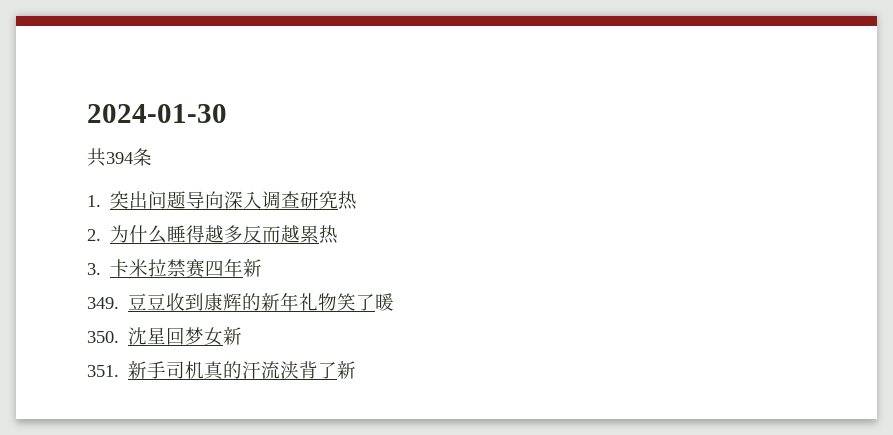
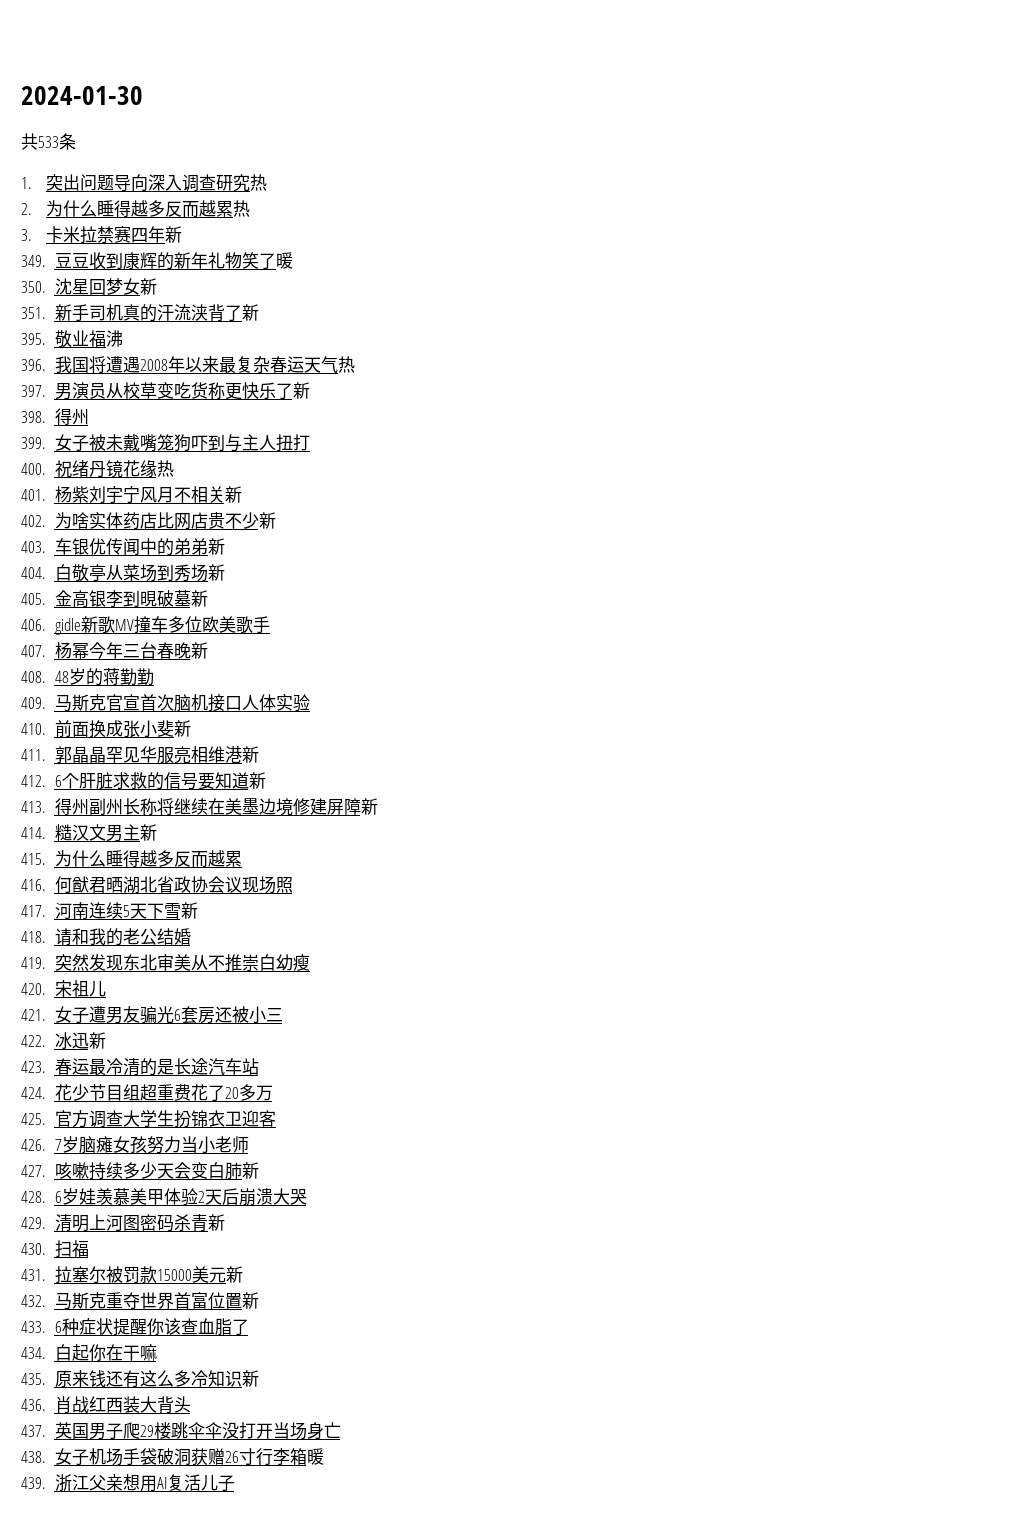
- 共394条
+ 共533条
+ 395.敬业福沸
+ 396.我国将遭遇2008年以来最复杂春运天气热
+ 397.男演员从校草变吃货称更快乐了新
+ 398.得州
+ 399.女子被未戴嘴笼狗吓到与主人扭打
+ 400.祝绪丹镜花缘热
+ 401.杨紫刘宇宁风月不相关新
+ 402.为啥实体药店比网店贵不少新
+ 403.车银优传闻中的弟弟新
+ 404.白敬亭从菜场到秀场新
+ 405.金高银李到晛破墓新
+ 406. gidle新歌MV撞车多位欧美歌手
+ 407.杨幂今年三台春晚新
+ 408. 48岁的蒋勤勤
+ 409.马斯克官宣首次脑机接口人体实验
+ 410.前面换成张小斐新
+ 411.郭晶晶罕见华服亮相维港新
+ 412. 6个肝脏求救的信号要知道新
+ 413.得州副州长称将继续在美墨边境修建屏障新
+ 414.糙汉文男主新
+ 415.为什么睡得越多反而越累
+ 416.何猷君晒湖北省政协会议现场照
+ 417.河南连续5天下雪新
+ 418.请和我的老公结婚
+ 419.突然发现东北审美从不推崇白幼瘦
+ 420.宋祖儿
+ 421.女子遭男友骗光6套房还被小三
+ 422.冰迅新
+ 423.春运最冷清的是长途汽车站
+ 424.花少节目组超重费花了20多万
+ 425.官方调查大学生扮锦衣卫迎客
+ 426. 7岁脑瘫女孩努力当小老师
+ 427.咳嗽持续多少天会变白肺新
+ 428. 6岁娃羡慕美甲体验2天后崩溃大哭
+ 429.清明上河图密码杀青新
+ 430.扫福
+ 431.拉塞尔被罚款15000美元新
+ 432.马斯克重夺世界首富位置新
+ 433. 6种症状提醒你该查血脂了
+ 434.白起你在干嘛
+ 435.原来钱还有这么多冷知识新
+ 436.肖战红西装大背头
+ 437.英国男子爬29楼跳伞伞没打开当场身亡
+ 438.女子机场手袋破洞获赠26寸行李箱暖
+ 439.浙江父亲想用AI复活儿子

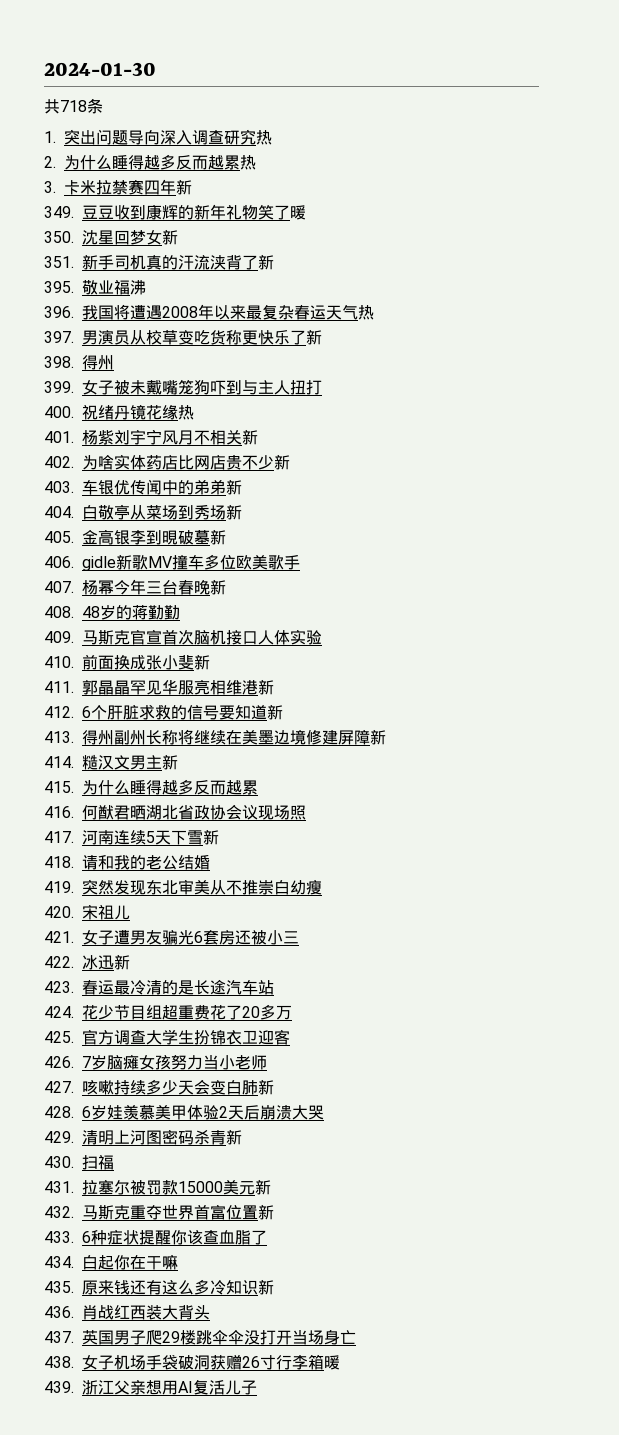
- 共533条
+ 共718条

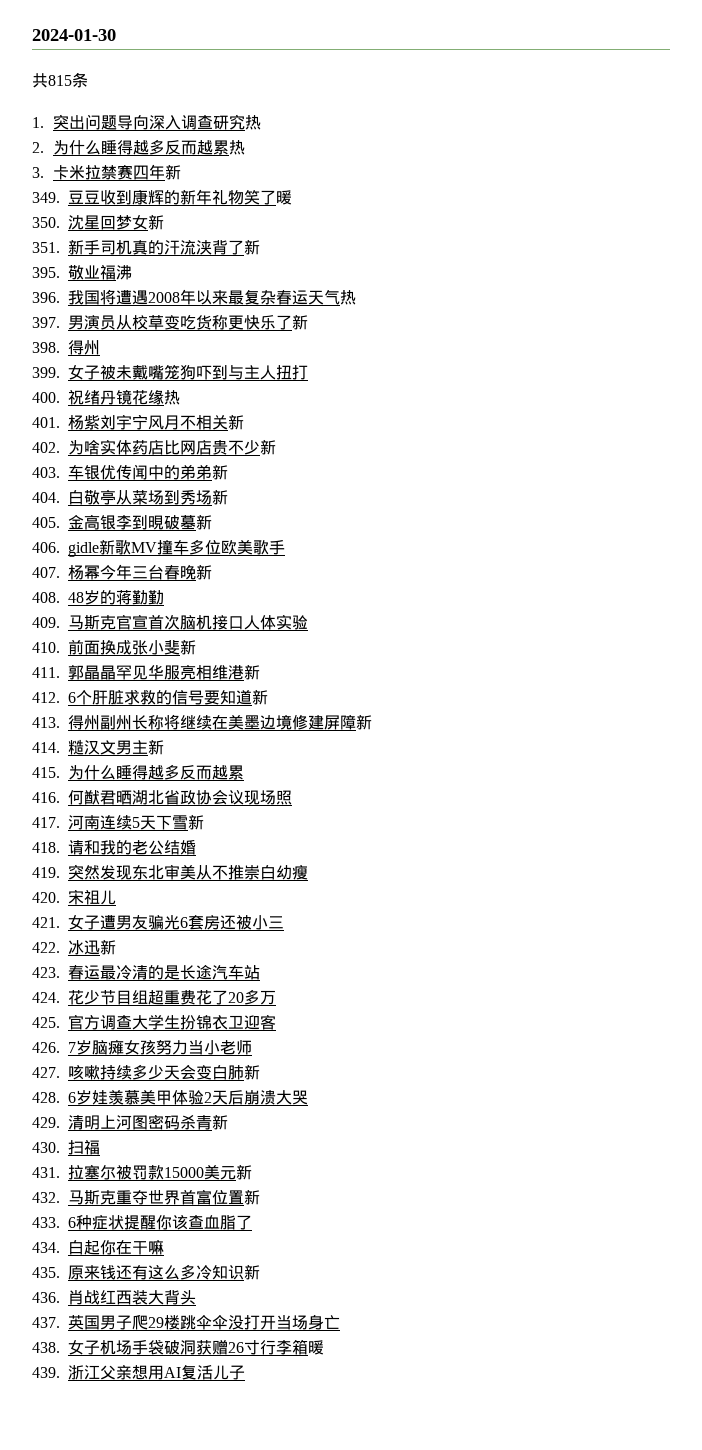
- 共718条
+ 共815条

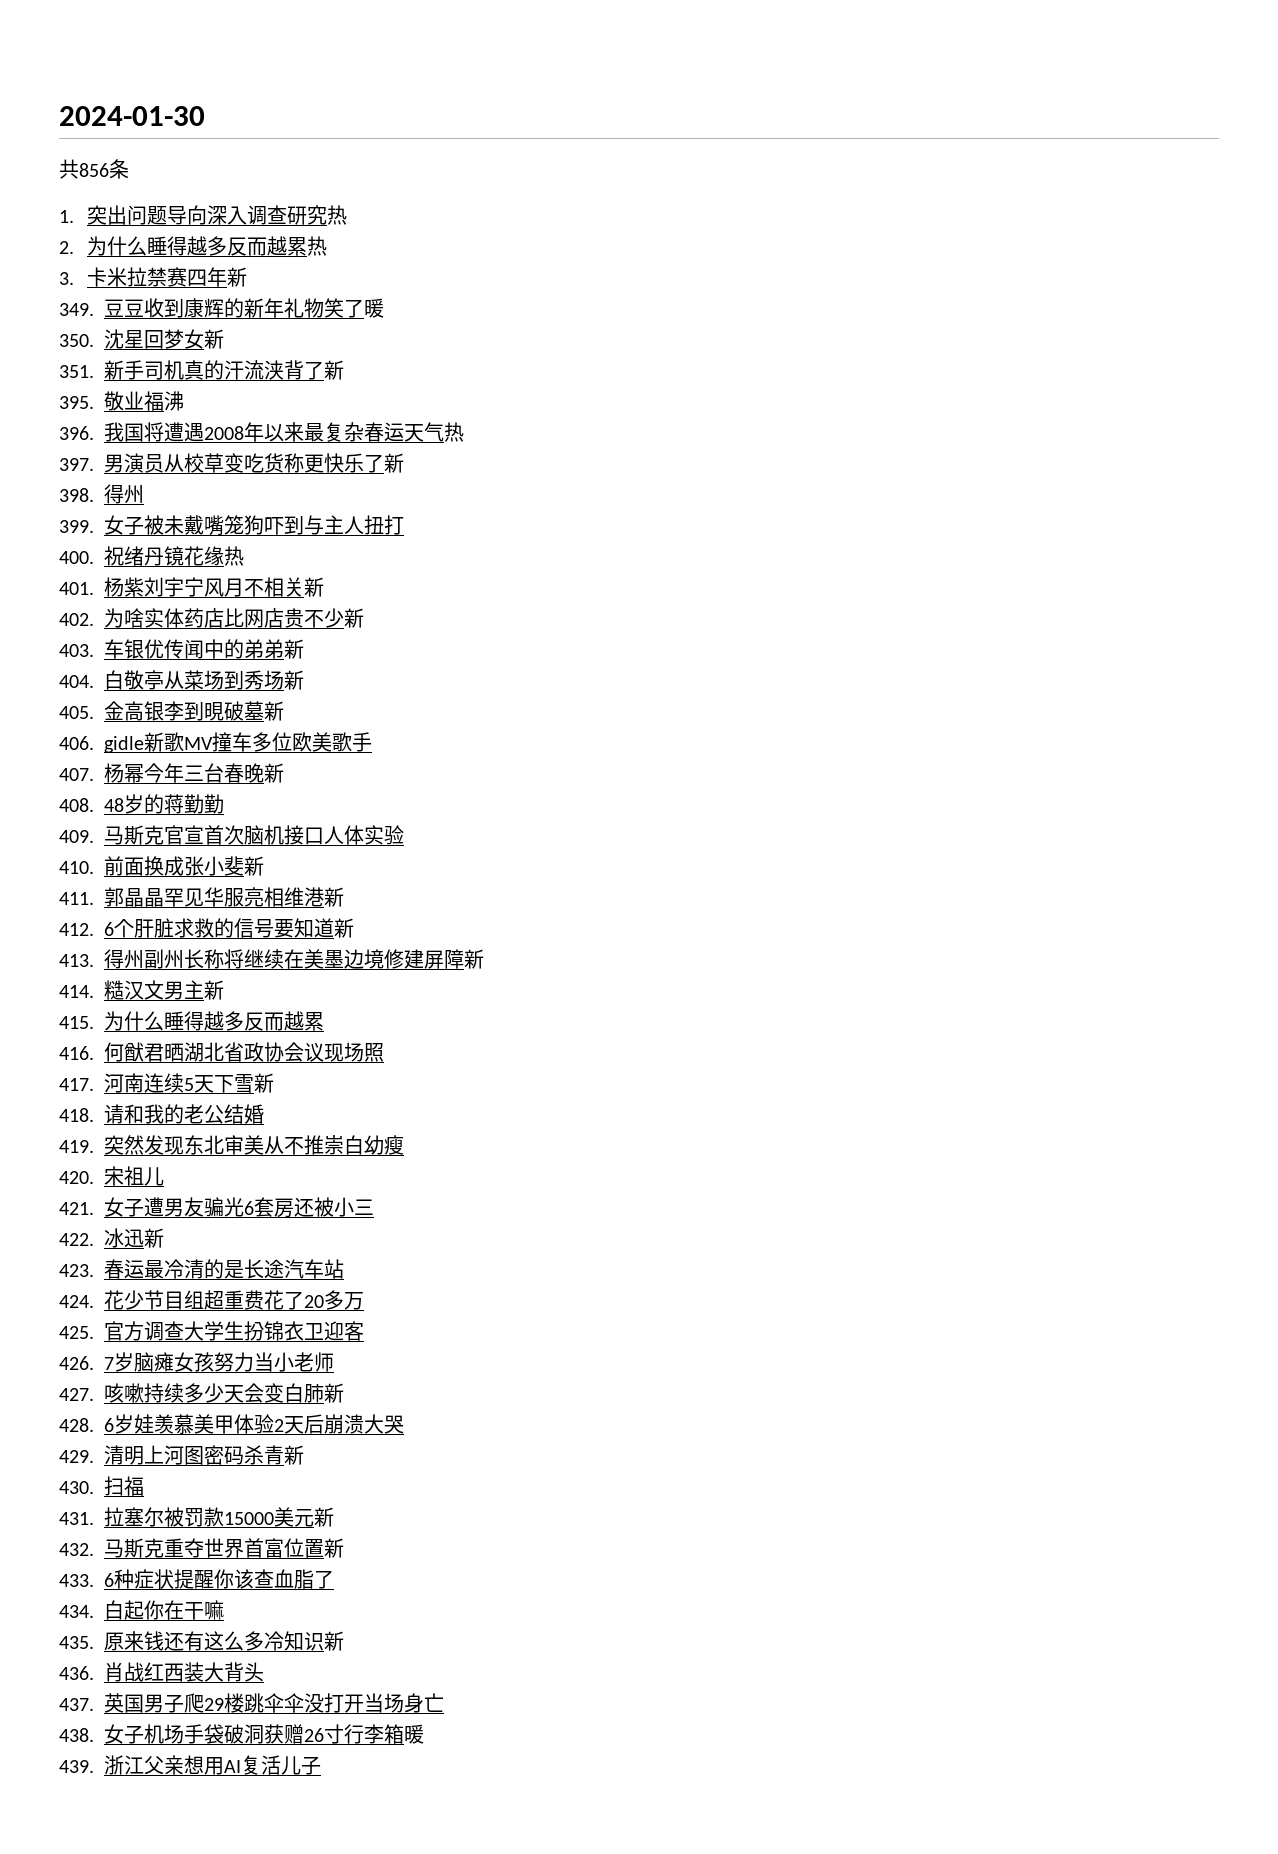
- 共815条
+ 共856条

